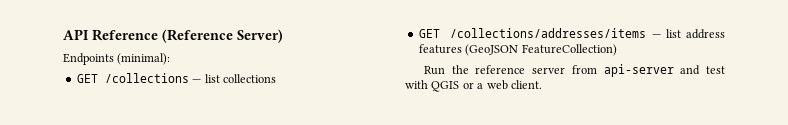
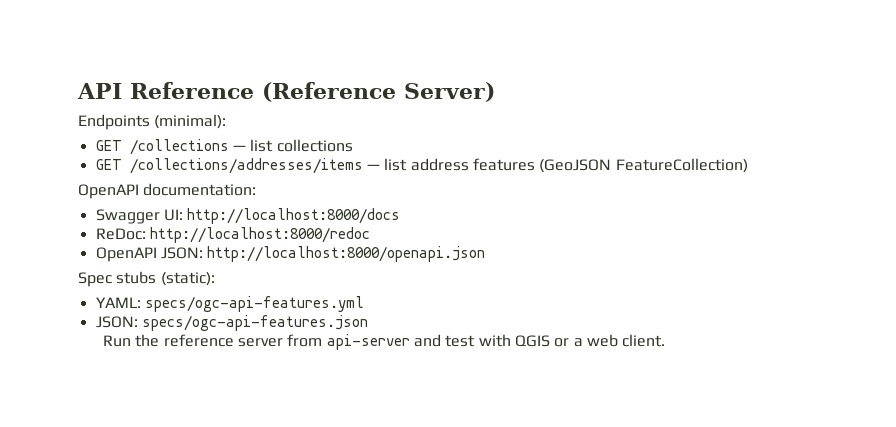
+ OpenAPI documentation:
+ Swagger UI: http://localhost:8000/docs
+ ReDoc: http://localhost:8000/redoc
+ OpenAPI JSON: http://localhost:8000/openapi.json
+ Spec stubs (static):
+ YAML: specs/ogc-api-features.yml
+ JSON: specs/ogc-api-features.json

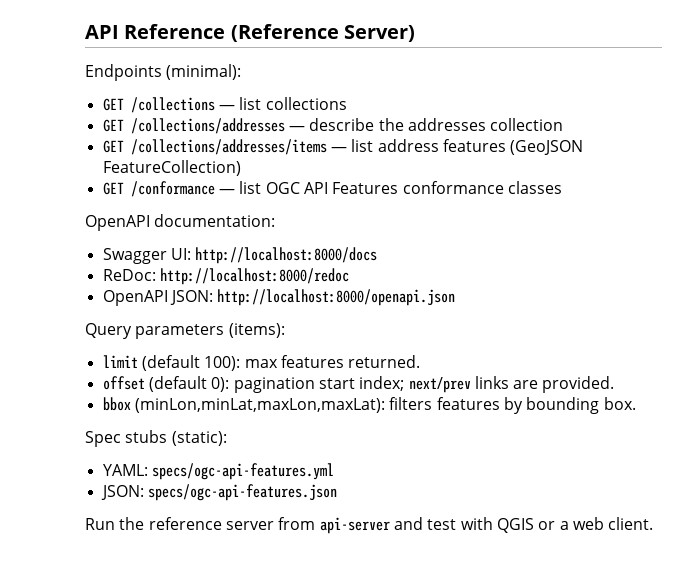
+ GET /collections/addresses — describe the addresses collection
+ GET /conformance — list OGC API Features conformance classes
+ Query parameters (items):
+ limit (default 100): max features returned.
+ offset (default 0): pagination start index; next/prev links are provided.
+ bbox (minLon,minLat,maxLon,maxLat): filters features by bounding box.

